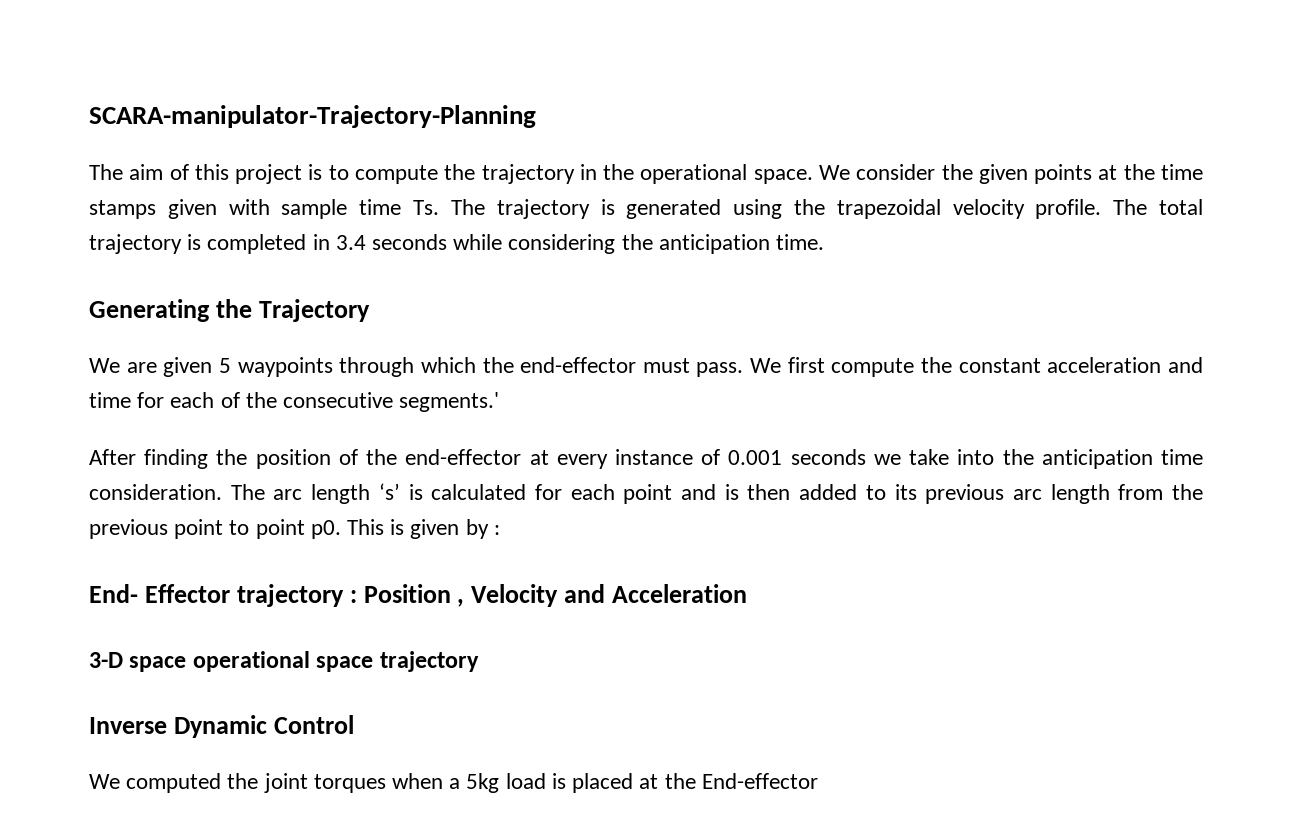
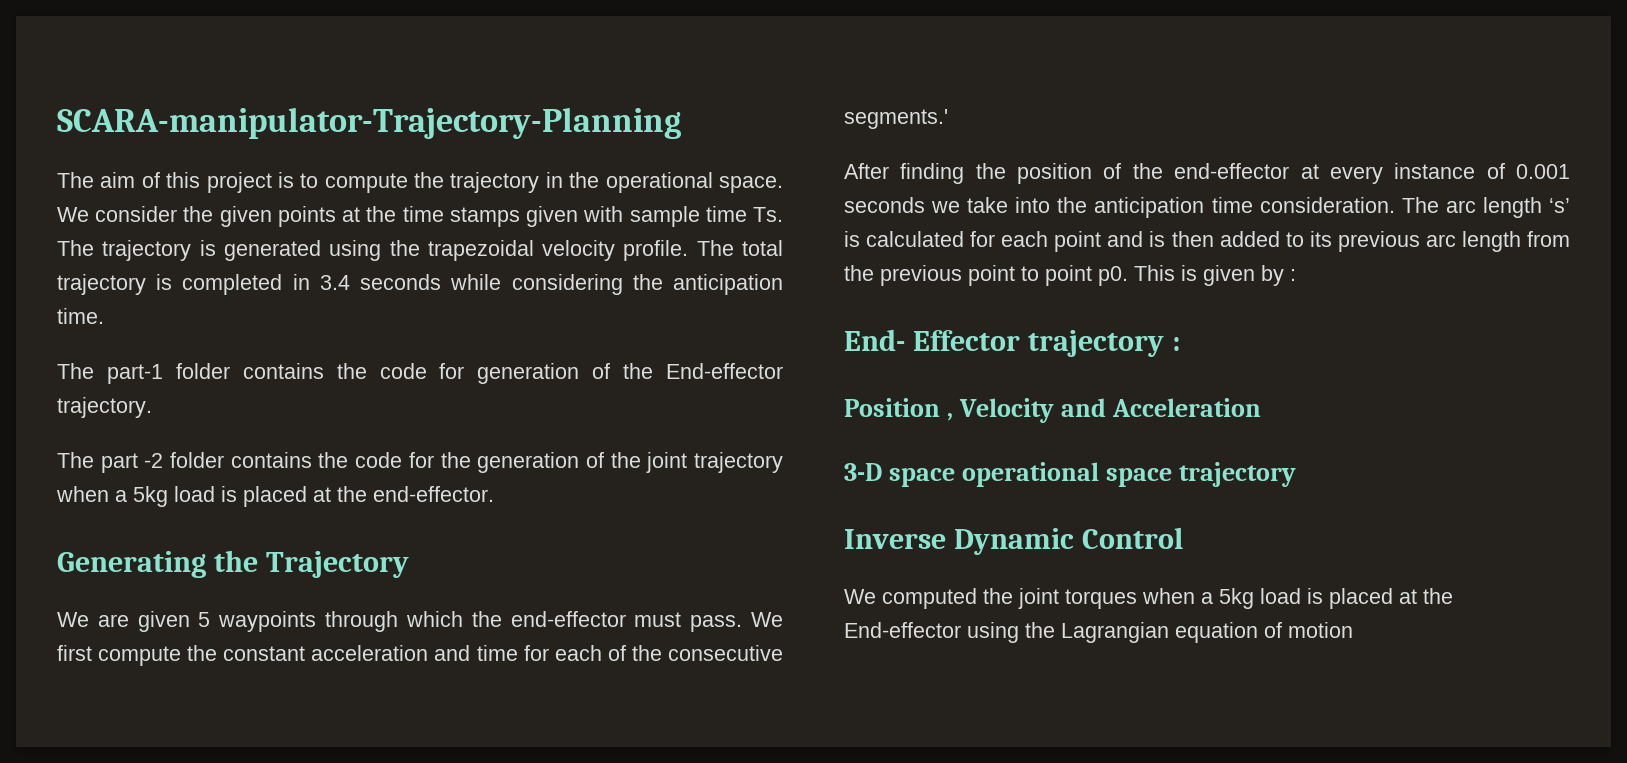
+ The part-1 folder contains the code for generation of the End-effector trajectory.
+ The part -2 folder contains the code for the generation of the joint trajectory when a 5kg load is placed at the end-effector.
- End- Effector trajectory : Position , Velocity and Acceleration
+ End- Effector trajectory :
+ Position , Velocity and Acceleration
- We computed the joint torques when a 5kg load is placed at the End-effector
+ We computed the joint torques when a 5kg load is placed at the End-effector using the Lagrangian equation of motion

